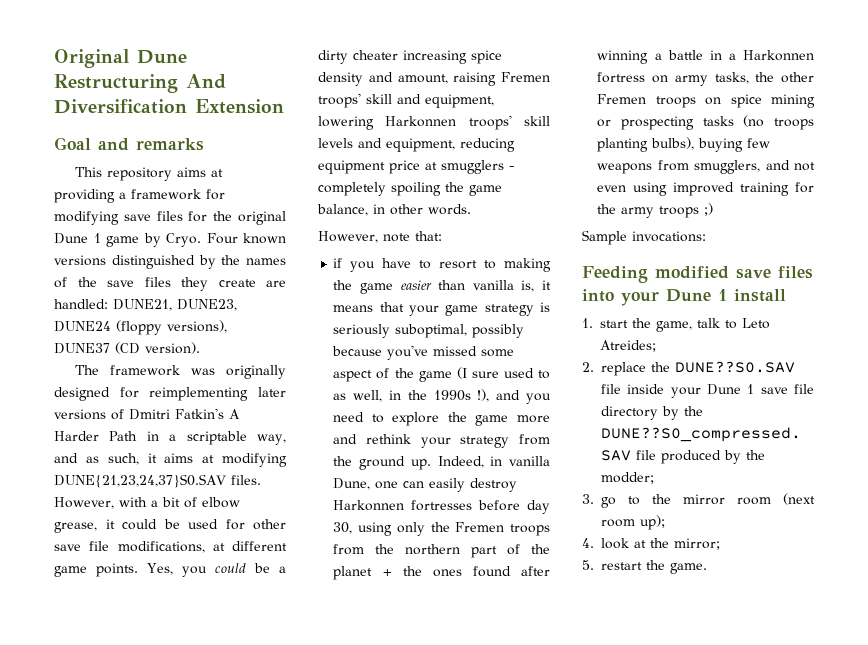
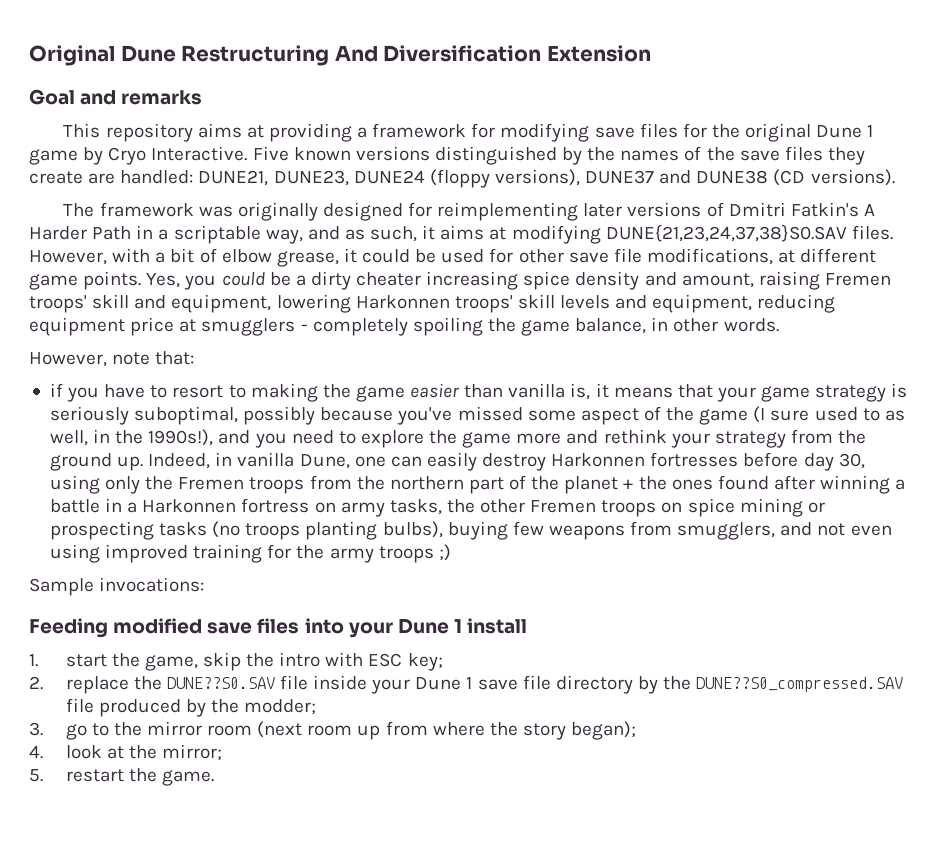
- This repository aims at providing a framework for modifying save files for the original Dune 1 game by Cryo. Four known versions distinguished by the names of the save files they create are handled: DUNE21, DUNE23, DUNE24 (floppy versions), DUNE37 (CD version).
+ This repository aims at providing a framework for modifying save files for the original Dune 1 game by Cryo Interactive. Five known versions distinguished by the names of the save files they create are handled: DUNE21, DUNE23, DUNE24 (floppy versions), DUNE37 and DUNE38 (CD versions).
- The framework was originally designed for reimplementing later versions of Dmitri Fatkin's A Harder Path in a scriptable way, and as such, it aims at modifying DUNE{21,23,24,37}S0.SAV files.
+ The framework was originally designed for reimplementing later versions of Dmitri Fatkin's A Harder Path in a scriptable way, and as such, it aims at modifying DUNE{21,23,24,37,38}S0.SAV files.
- if you have to resort to making the game easier than vanilla is, it means that your game strategy is seriously suboptimal, possibly because you've missed some aspect of the game (I sure used to as well, in the 1990s !), and you need to explore the game more and rethink your strategy from the ground up.
+ if you have to resort to making the game easier than vanilla is, it means that your game strategy is seriously suboptimal, possibly because you've missed some aspect of the game (I sure used to as well, in the 1990s!), and you need to explore the game more and rethink your strategy from the ground up.
- 1. start the game, talk to Leto Atreides;
+ 1. start the game, skip the intro with ESC key;
- 3. go to the mirror room (next room up);
+ 3. go to the mirror room (next room up from where the story began);

